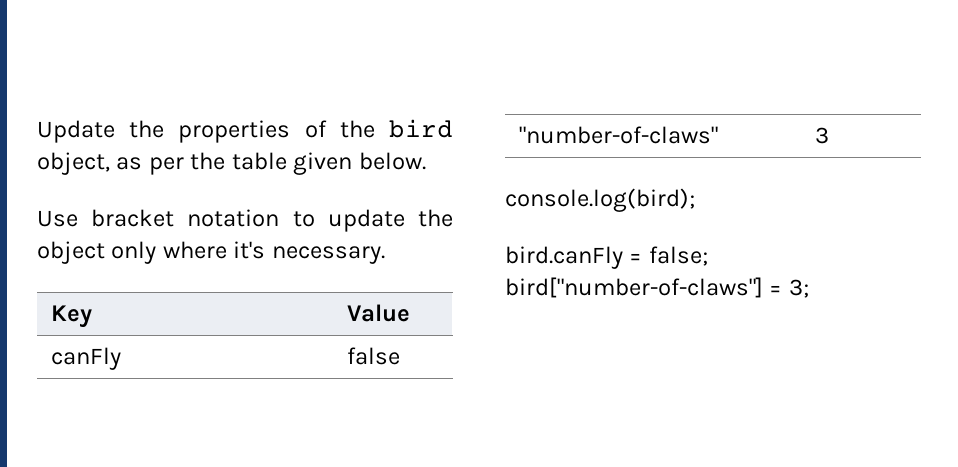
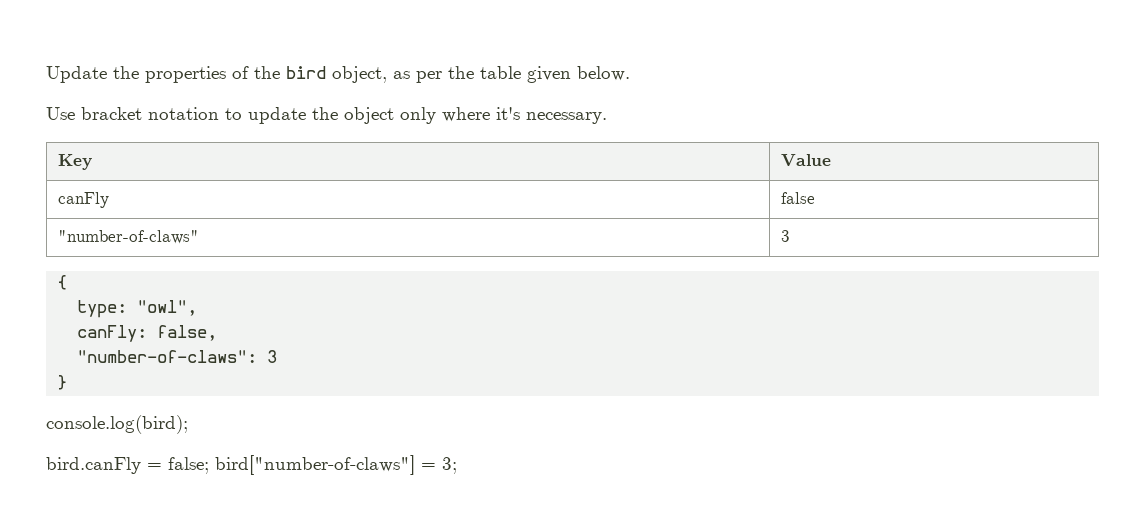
+ {
+ type: "owl",
+ canFly: false,
+ "number-of-claws": 3
+ }

